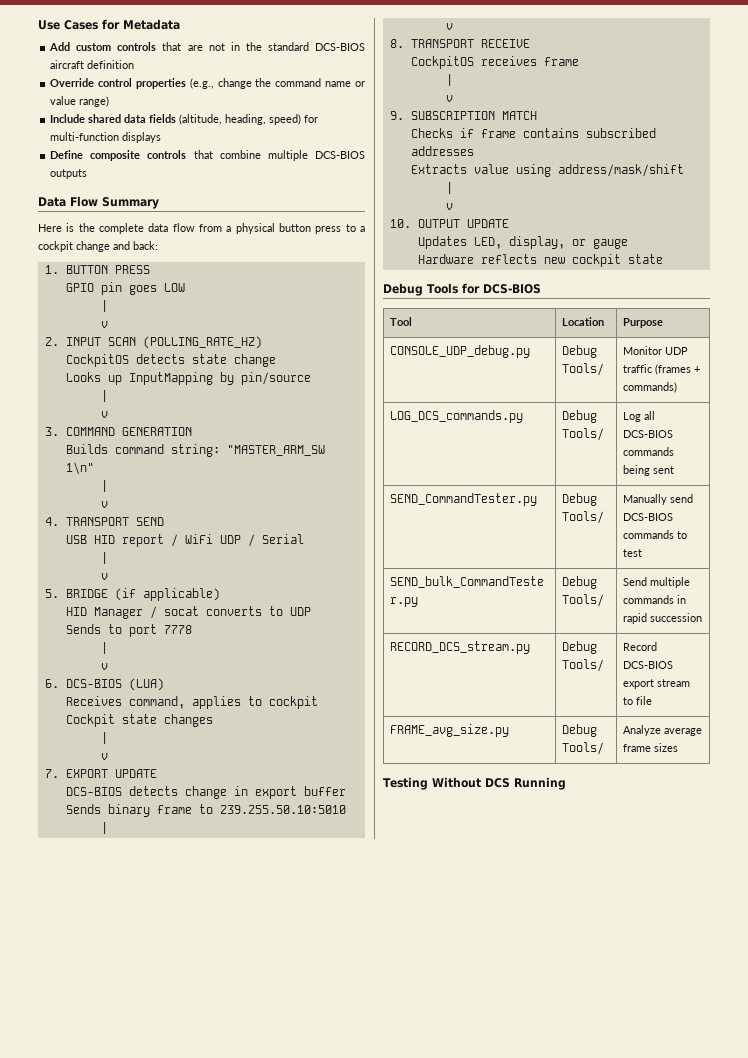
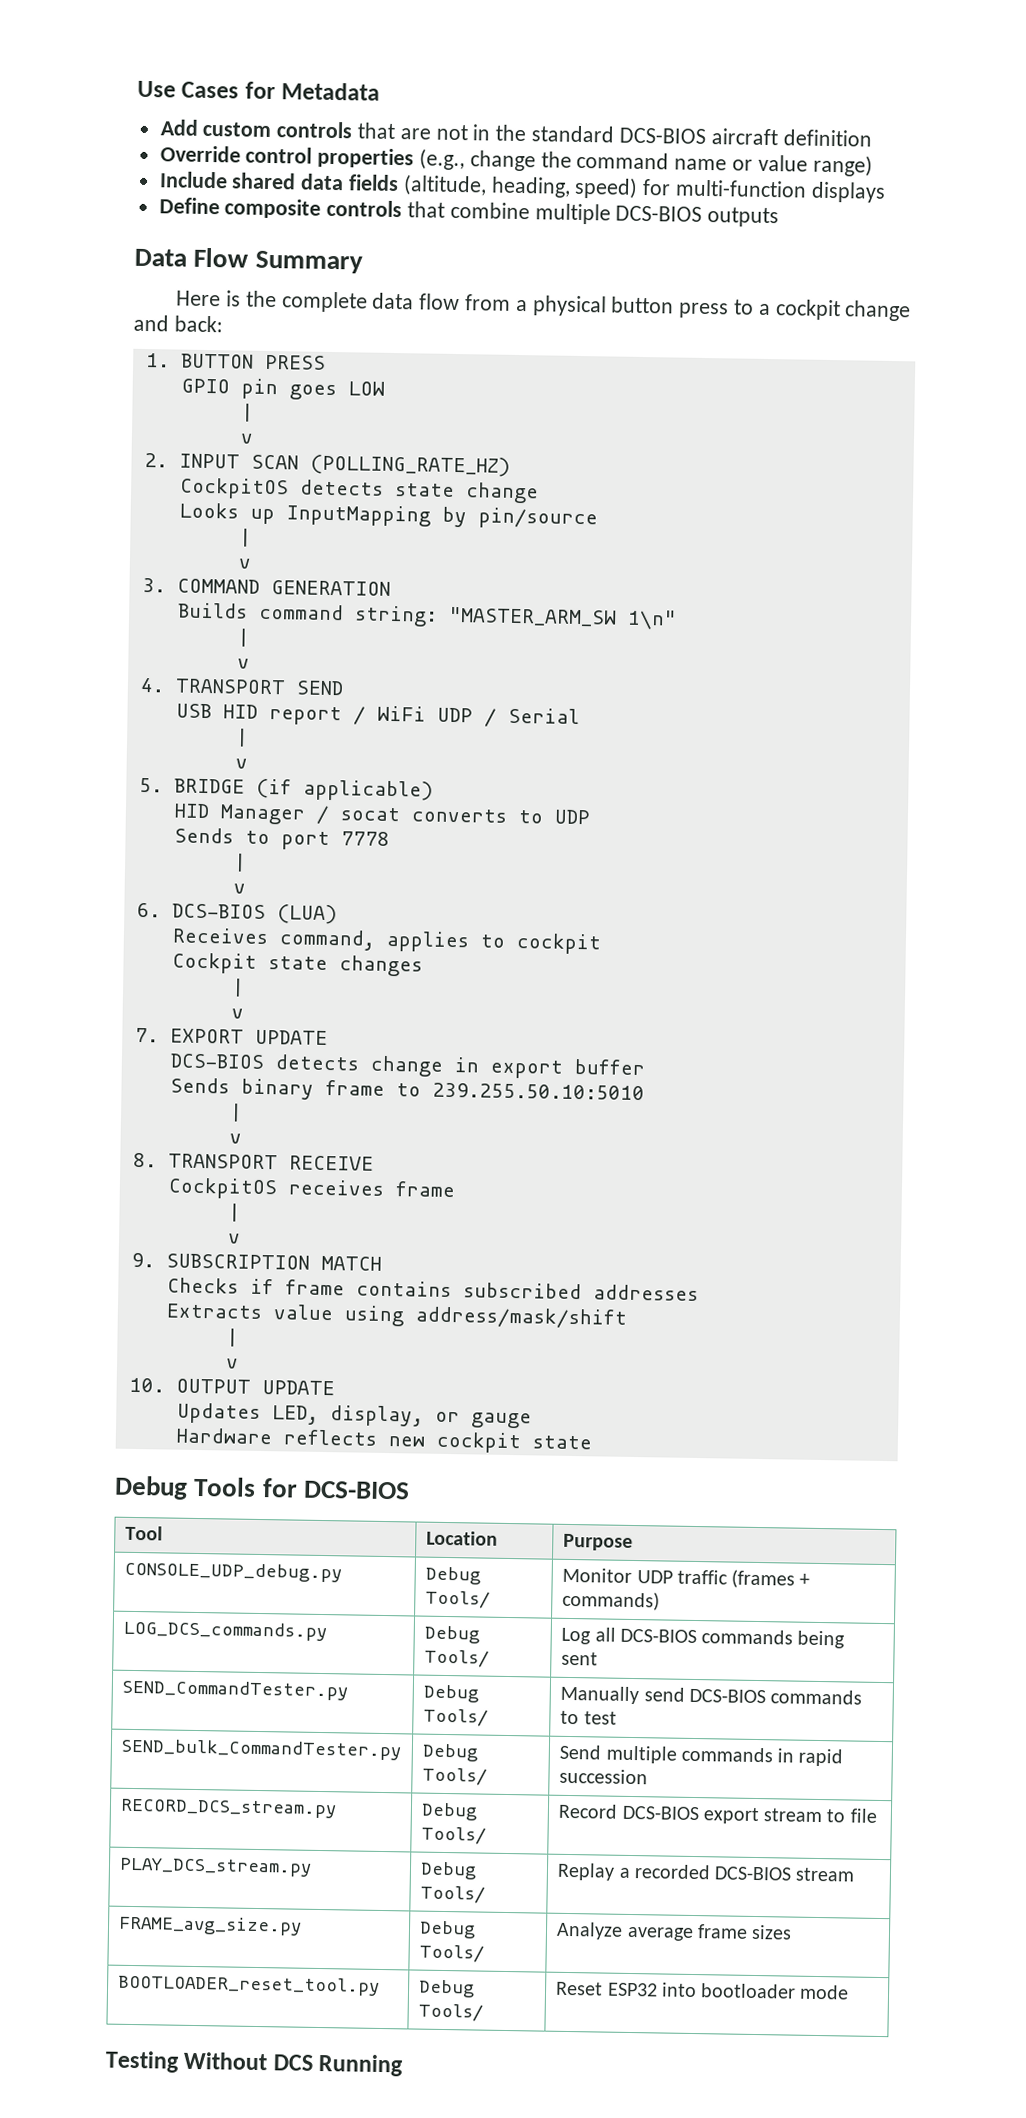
+ PLAY_DCS_stream.py | Debug Tools/ | Replay a recorded DCS-BIOS stream
+ BOOTLOADER_reset_tool.py | Debug Tools/ | Reset ESP32 into bootloader mode

